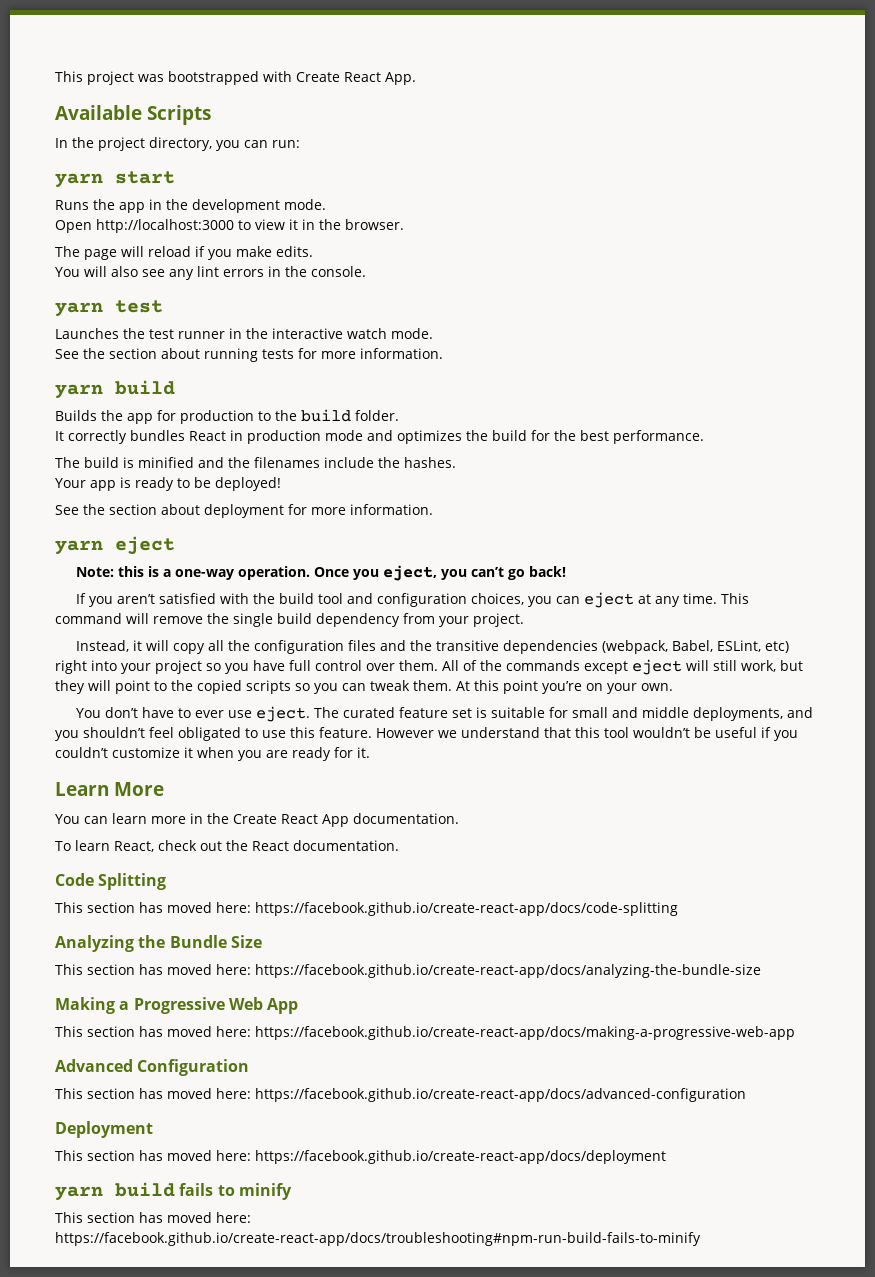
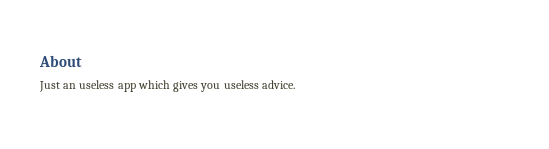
- This project was bootstrapped with Create React App.
- Available Scripts
- In the project directory, you can run:
- yarn start
- Runs the app in the development mode.
- Open http://localhost:3000 to view it in the browser.
- The page will reload if you make edits.
- You will also see any lint errors in the console.
- yarn test
- Launches the test runner in the interactive watch mode.
- See the section about running tests for more information.
- yarn build
- Builds the app for production to the build folder.
- It correctly bundles React in production mode and optimizes the build for the best performance.
- The build is minified and the filenames include the hashes.
- Your app is ready to be deployed!
- See the section about deployment for more information.
- yarn eject
- Note: this is a one-way operation. Once you eject, you can’t go back!
- If you aren’t satisfied with the build tool and configuration choices, you can eject at any time. This command will remove the single build dependency from your project.
- Instead, it will copy all the configuration files and the transitive dependencies (webpack, Babel, ESLint, etc) right into your project so you have full control over them. All of the commands except eject will still work, but they will point to the copied scripts so you can tweak them. At this point you’re on your own.
- You don’t have to ever use eject. The curated feature set is suitable for small and middle deployments, and you shouldn’t feel obligated to use this feature. However we understand that this tool wouldn’t be useful if you couldn’t customize it when you are ready for it.
- Learn More
- You can learn more in the Create React App documentation.
- To learn React, check out the React documentation.
- Code Splitting
- This section has moved here: https://facebook.github.io/create-react-app/docs/code-splitting
- Analyzing the Bundle Size
- This section has moved here: https://facebook.github.io/create-react-app/docs/analyzing-the-bundle-size
- Making a Progressive Web App
- This section has moved here: https://facebook.github.io/create-react-app/docs/making-a-progressive-web-app
- Advanced Configuration
- This section has moved here: https://facebook.github.io/create-react-app/docs/advanced-configuration
- Deployment
- This section has moved here: https://facebook.github.io/create-react-app/docs/deployment
- yarn build fails to minify
- This section has moved here: https://facebook.github.io/create-react-app/docs/troubleshooting#npm-run-build-fails-to-minify
+ About
+ Just an useless app which gives you useless advice.

